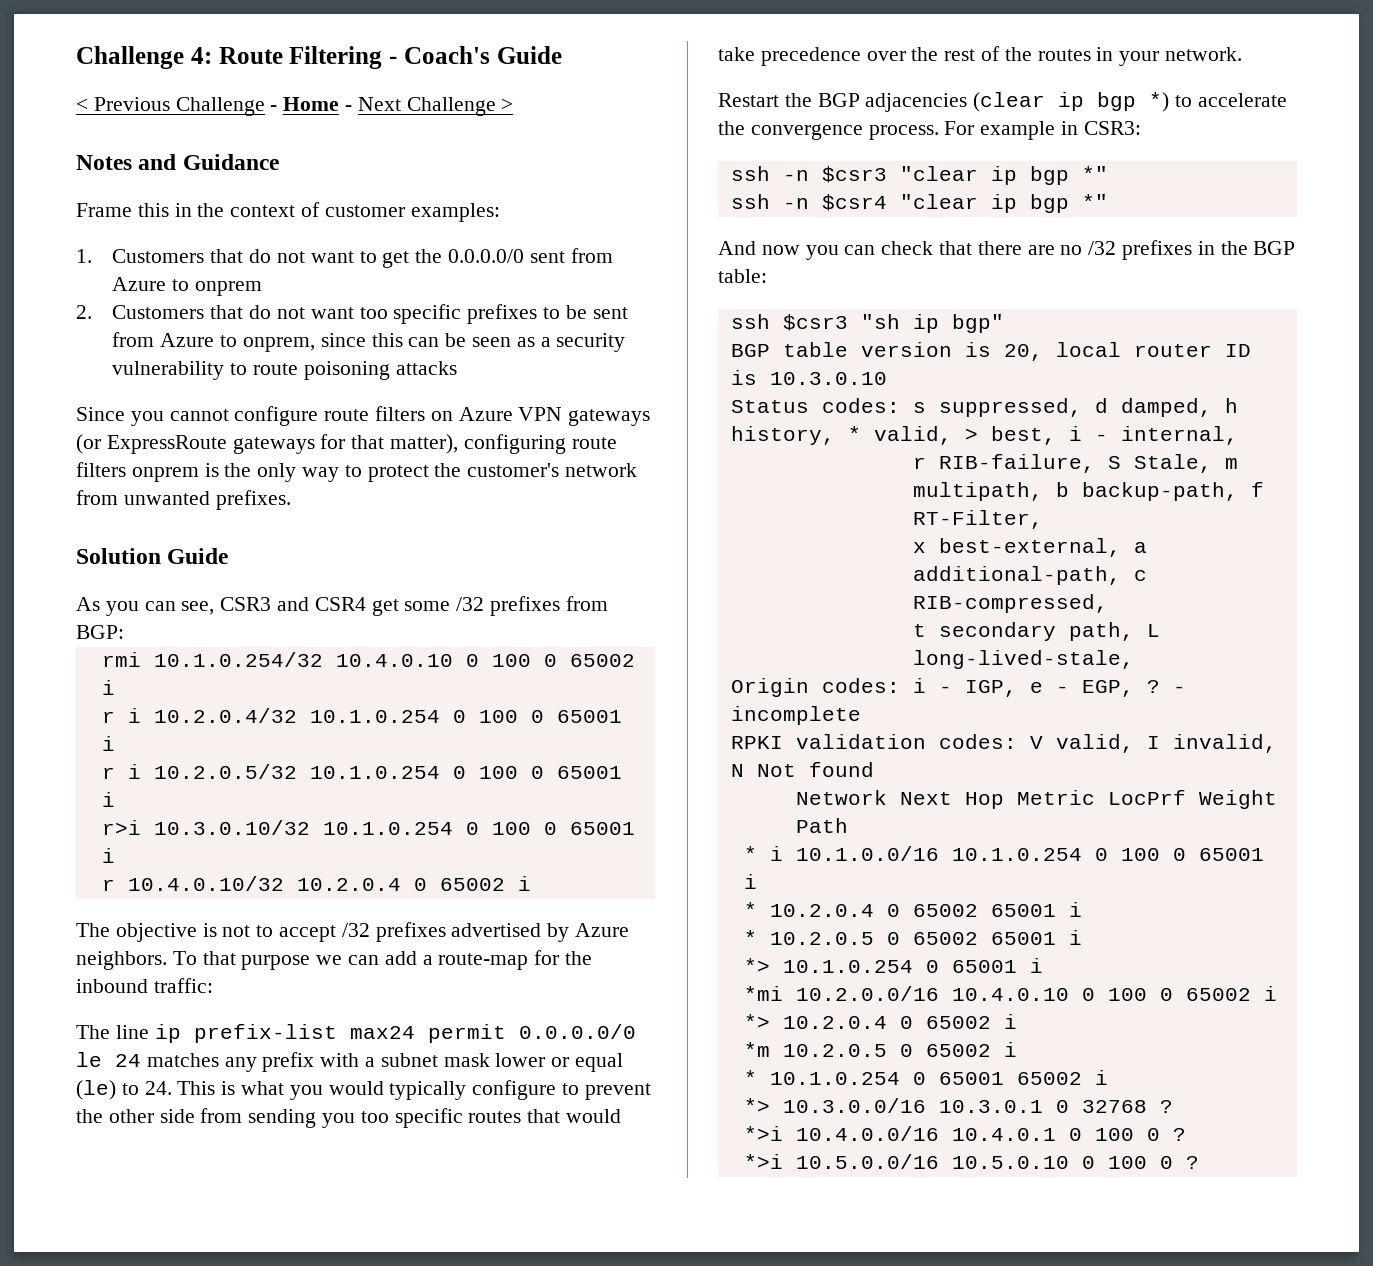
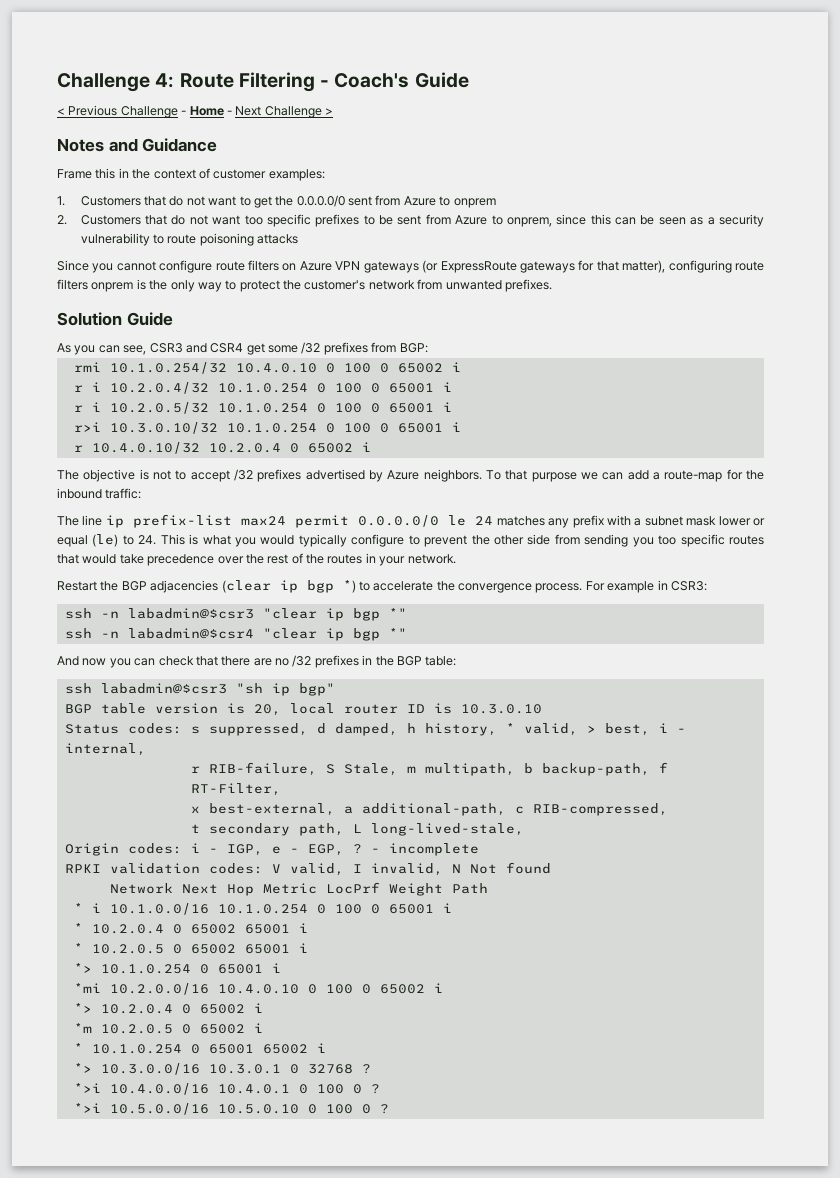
- ssh -n $csr3 "clear ip bgp *"
+ ssh -n labadmin@$csr3 "clear ip bgp *"
- ssh -n $csr4 "clear ip bgp *"
+ ssh -n labadmin@$csr4 "clear ip bgp *"
- ssh $csr3 "sh ip bgp"
+ ssh labadmin@$csr3 "sh ip bgp"

